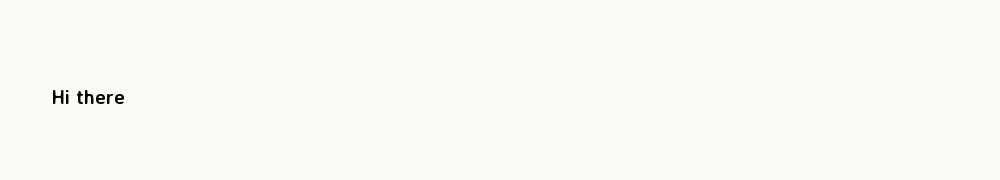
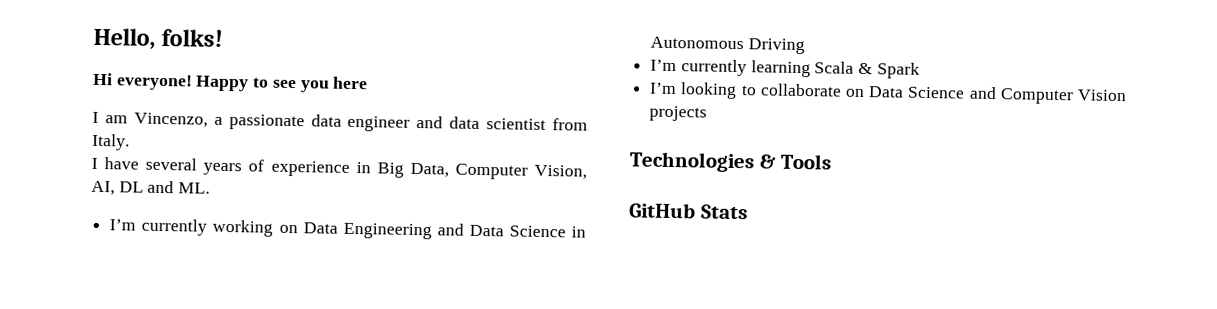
- Hi there
+ Hello, folks!
+ Hi everyone! Happy to see you here
+ I am Vincenzo, a passionate data engineer and data scientist from Italy.
+ I have several years of experience in Big Data, Computer Vision, AI, DL and ML.
+ I’m currently working on Data Engineering and Data Science in Autonomous Driving
+ I’m currently learning Scala & Spark
+ I’m looking to collaborate on Data Science and Computer Vision projects
+ Technologies & Tools
+ GitHub Stats

